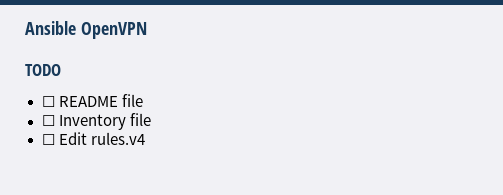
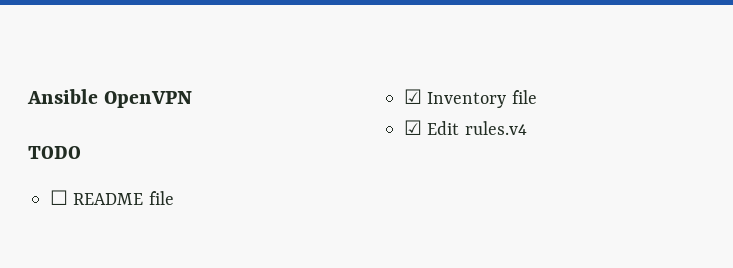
- ☐ Inventory file
+ ☑ Inventory file
- ☐ Edit rules.v4
+ ☑ Edit rules.v4

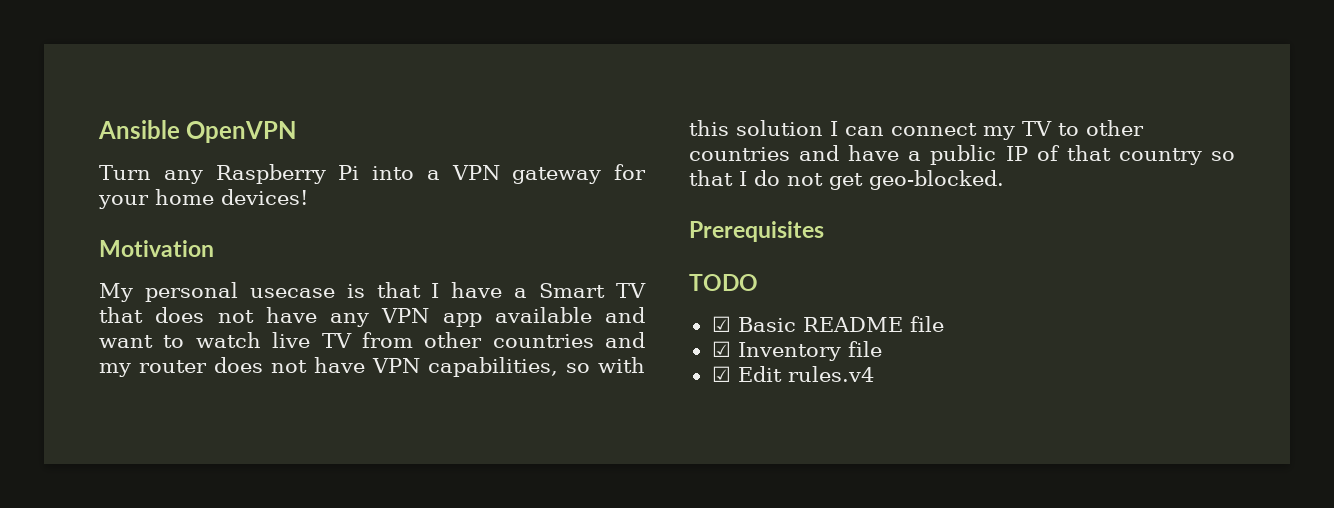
+ Turn any Raspberry Pi into a VPN gateway for your home devices!
+ Motivation
+ My personal usecase is that I have a Smart TV that does not have any VPN app available and want to watch live TV from other countries and my router does not have VPN capabilities, so with this solution I can connect my TV to other countries and have a public IP of that country so that I do not get geo-blocked.
+ Prerequisites
- ☐ README file
+ ☑ Basic README file

